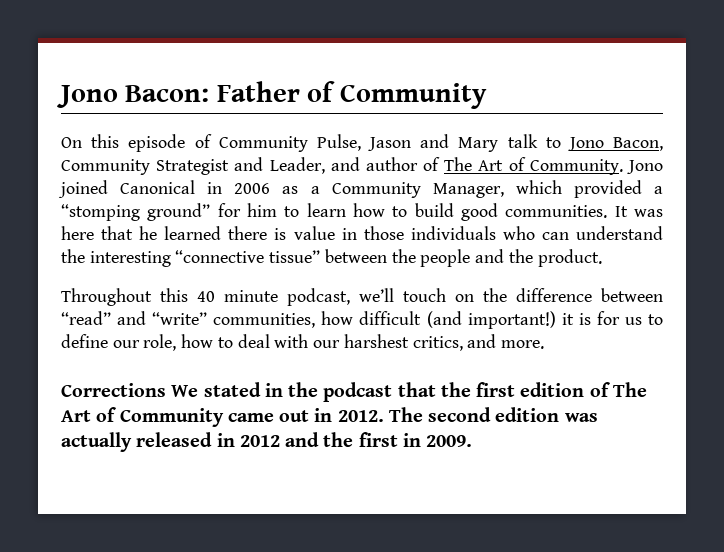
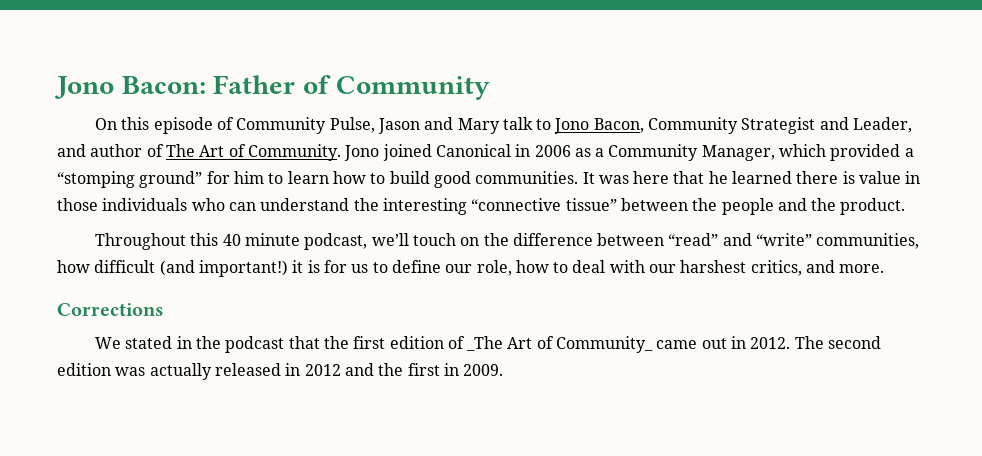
- Corrections We stated in the podcast that the first edition of The Art of Community came out in 2012.
+ Corrections
+ We stated in the podcast that the first edition of _The Art of Community_ came out in 2012.

